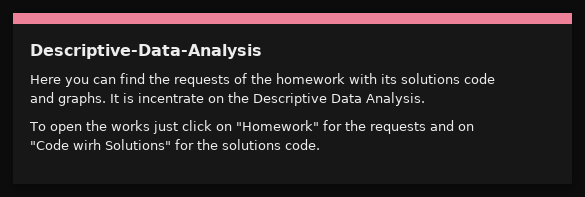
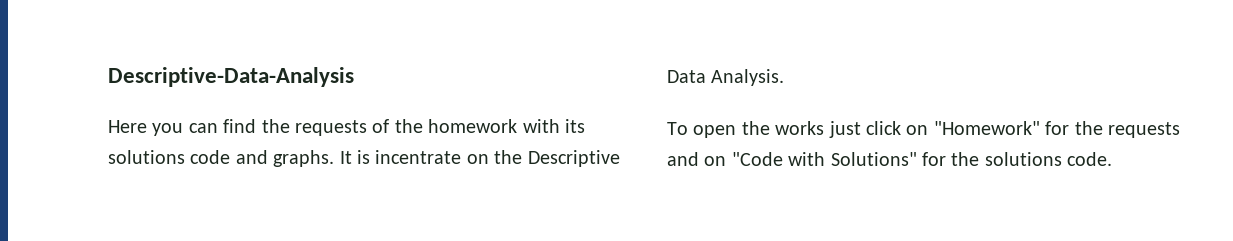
- To open the works just click on "Homework" for the requests and on "Code wirh Solutions" for the solutions code.
+ To open the works just click on "Homework" for the requests and on "Code with Solutions" for the solutions code.

